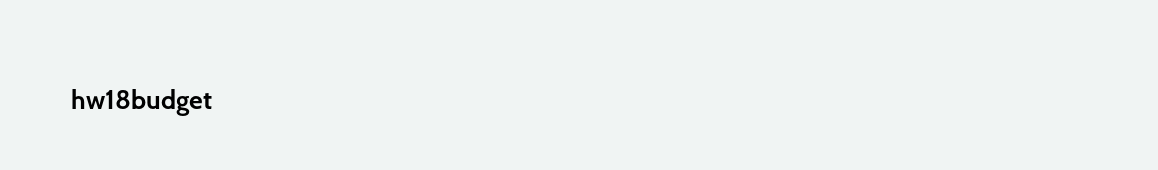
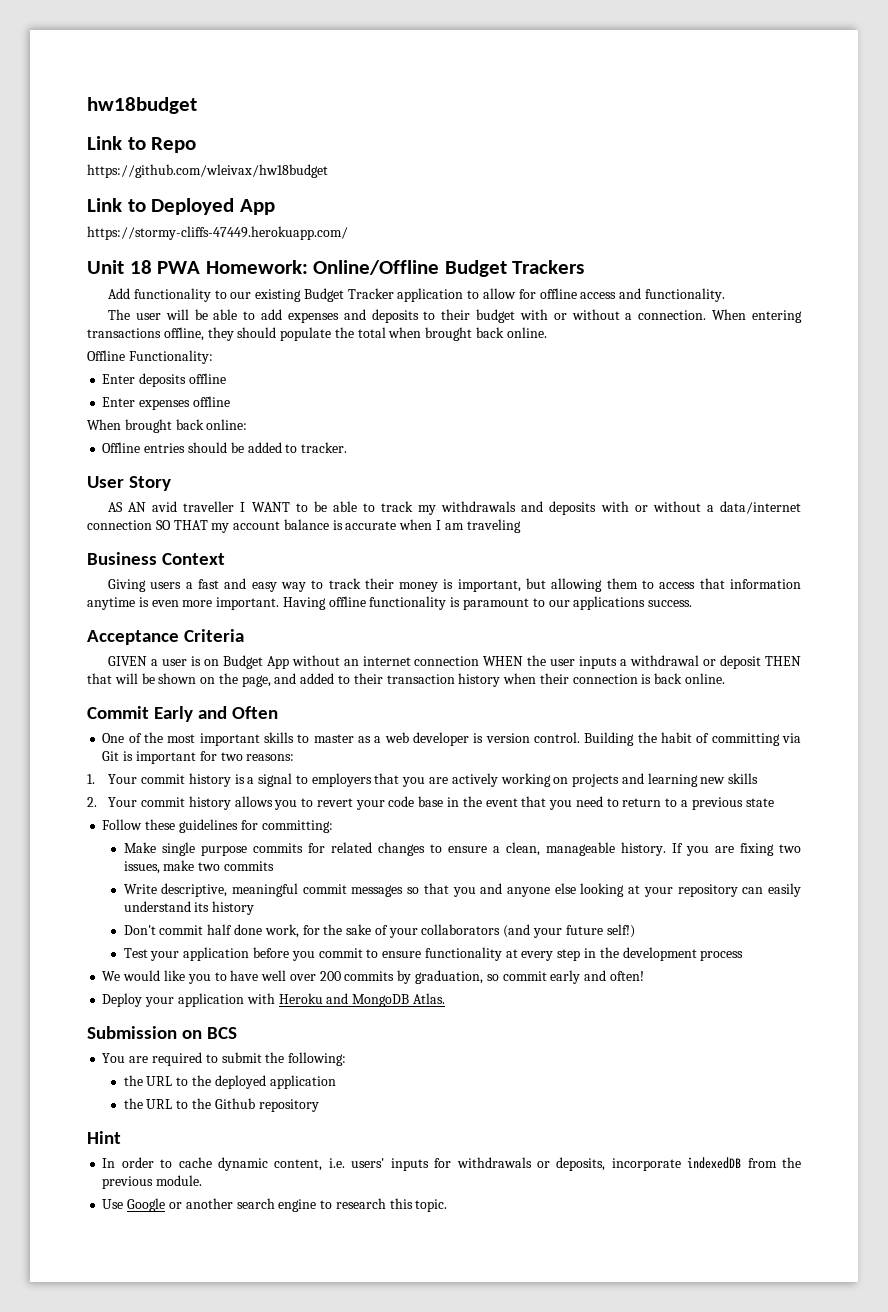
+ Link to Repo
+ https://github.com/wleivax/hw18budget
+ Link to Deployed App
+ https://stormy-cliffs-47449.herokuapp.com/
+ Unit 18 PWA Homework: Online/Offline Budget Trackers
+ Add functionality to our existing Budget Tracker application to allow for offline access and functionality.
+ The user will be able to add expenses and deposits to their budget with or without a connection. When entering transactions offline, they should populate the total when brought back online.
+ Offline Functionality:
+ Enter deposits offline
+ Enter expenses offline
+ When brought back online:
+ Offline entries should be added to tracker.
+ User Story
+ AS AN avid traveller I WANT to be able to track my withdrawals and deposits with or without a data/internet connection SO THAT my account balance is accurate when I am traveling
+ Business Context
+ Giving users a fast and easy way to track their money is important, but allowing them to access that information anytime is even more important. Having offline functionality is paramount to our applications success.
+ Acceptance Criteria
+ GIVEN a user is on Budget App without an internet connection WHEN the user inputs a withdrawal or deposit THEN that will be shown on the page, and added to their transaction history when their connection is back online.
+ Commit Early and Often
+ One of the most important skills to master as a web developer is version control. Building the habit of committing via Git is important for two reasons:
+ 1. Your commit history is a signal to employers that you are actively working on projects and learning new skills
+ 2. Your commit history allows you to revert your code base in the event that you need to return to a previous state
+ Follow these guidelines for committing:
+ Make single purpose commits for related changes to ensure a clean, manageable history. If you are fixing two issues, make two commits
+ Write descriptive, meaningful commit messages so that you and anyone else looking at your repository can easily understand its history
+ Don't commit half done work, for the sake of your collaborators (and your future self!)
+ Test your application before you commit to ensure functionality at every step in the development process
+ We would like you to have well over 200 commits by graduation, so commit early and often!
+ Deploy your application with Heroku and MongoDB Atlas.
+ Submission on BCS
+ You are required to submit the following:
+ the URL to the deployed application
+ the URL to the Github repository
+ Hint
+ In order to cache dynamic content, i.e. users' inputs for withdrawals or deposits, incorporate indexedDB from the previous module.
+ Use Google or another search engine to research this topic.

